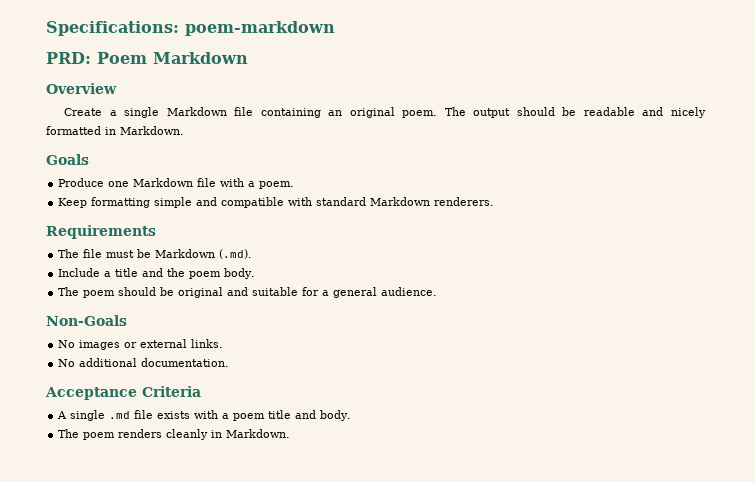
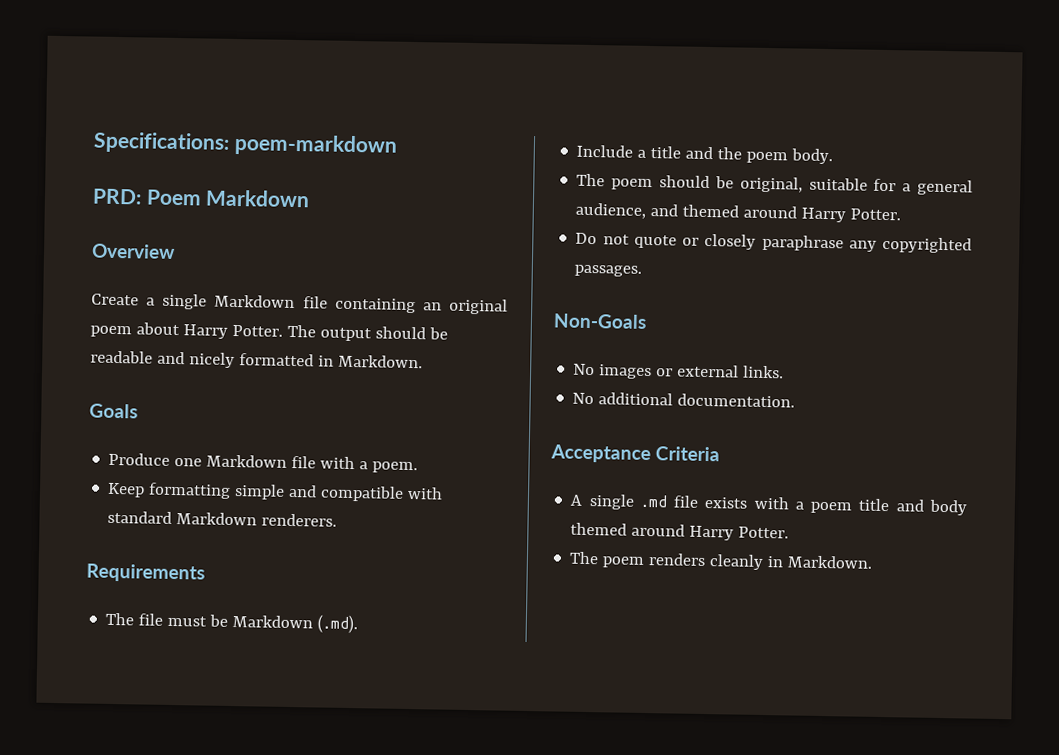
- Create a single Markdown file containing an original poem.
+ Create a single Markdown file containing an original poem about Harry Potter.
- The poem should be original and suitable for a general audience.
+ The poem should be original, suitable for a general audience, and themed around Harry Potter.
+ Do not quote or closely paraphrase any copyrighted passages.
- A single .md file exists with a poem title and body.
+ A single .md file exists with a poem title and body themed around Harry Potter.

